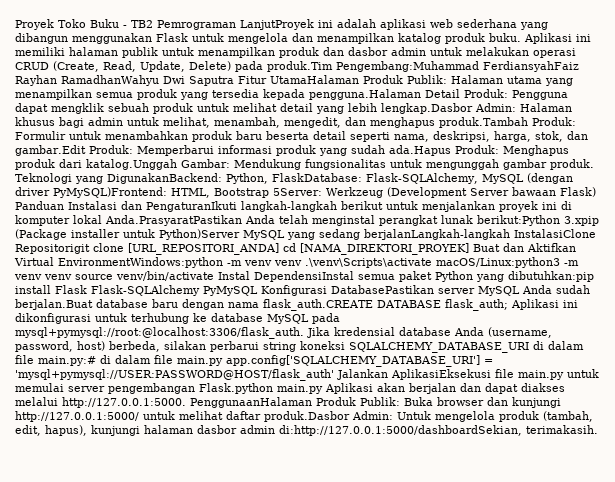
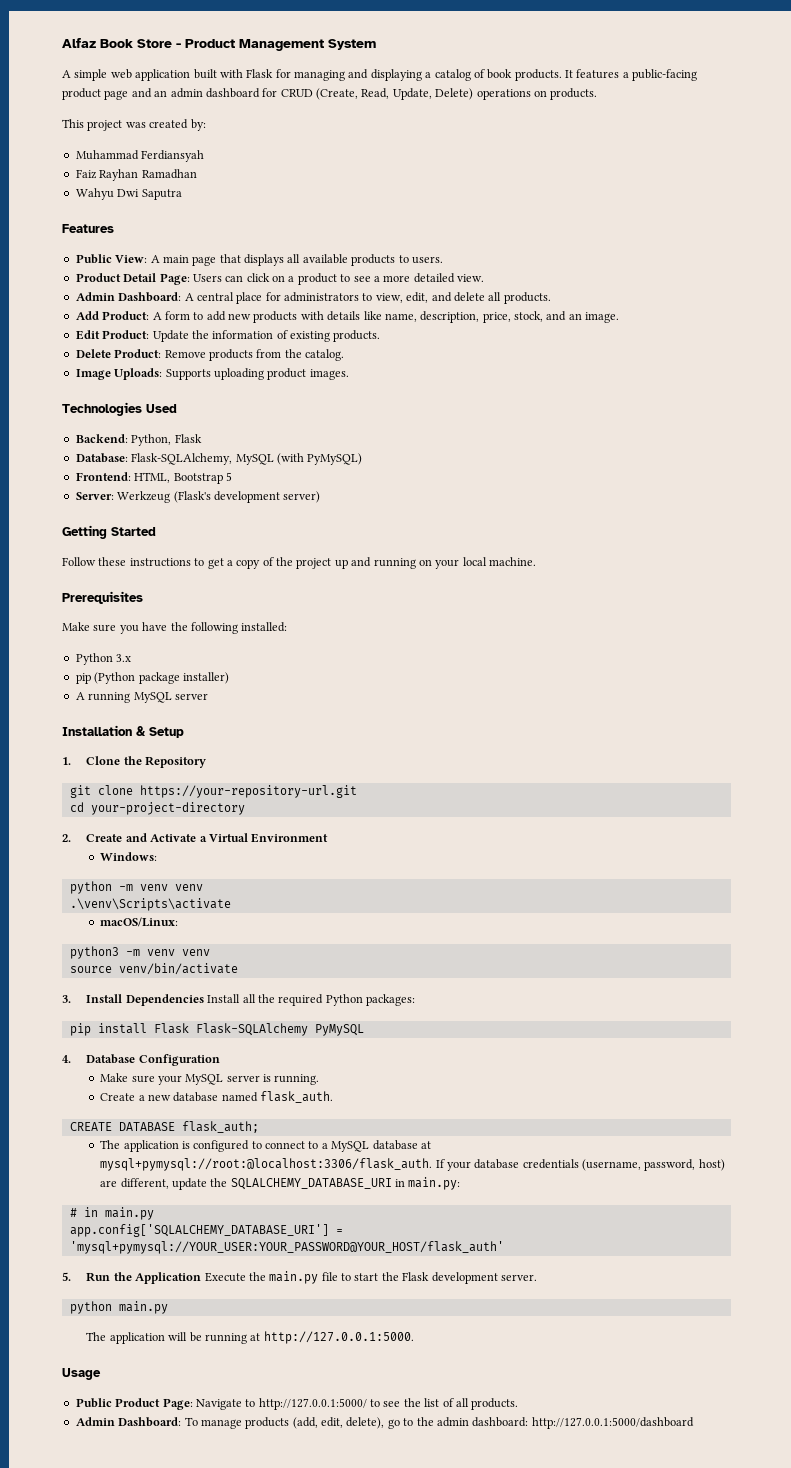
- Proyek Toko Buku - TB2 Pemrograman LanjutProyek ini adalah aplikasi web sederhana yang dibangun menggunakan Flask untuk mengelola dan menampilkan katalog produk buku. Aplikasi ini memiliki halaman publik untuk menampilkan produk dan dasbor admin untuk melakukan operasi CRUD (Create, Read, Update, Delete) pada produk.Tim Pengembang:Muhammad FerdiansyahFaiz Rayhan RamadhanWahyu Dwi Saputra Fitur UtamaHalaman Produk Publik: Halaman utama yang menampilkan semua produk yang tersedia kepada pengguna.Halaman Detail Produk: Pengguna dapat mengklik sebuah produk untuk melihat detail yang lebih lengkap.Dasbor Admin: Halaman khusus bagi admin untuk melihat, menambah, mengedit, dan menghapus produk.Tambah Produk: Formulir untuk menambahkan produk baru beserta detail seperti nama, deskripsi, harga, stok, dan gambar.Edit Produk: Memperbarui informasi produk yang sudah ada.Hapus Produk: Menghapus produk dari katalog.Unggah Gambar: Mendukung fungsionalitas untuk mengunggah gambar produk. Teknologi yang DigunakanBackend: Python, FlaskDatabase: Flask-SQLAlchemy, MySQL (dengan driver PyMySQL)Frontend: HTML, Bootstrap 5Server: Werkzeug (Development Server bawaan Flask) Panduan Instalasi dan PengaturanIkuti langkah-langkah berikut untuk menjalankan proyek ini di komputer lokal Anda.PrasyaratPastikan Anda telah menginstal perangkat lunak berikut:Python 3.xpip (Package installer untuk Python)Server MySQL yang sedang berjalanLangkah-langkah InstalasiClone Repositorigit clone [URL_REPOSITORI_ANDA] cd [NAMA_DIREKTORI_PROYEK] Buat dan Aktifkan Virtual EnvironmentWindows:python -m venv venv .\venv\Scripts\activate macOS/Linux:python3 -m venv venv source venv/bin/activate Instal DependensiInstal semua paket Python yang dibutuhkan:pip install Flask Flask-SQLAlchemy PyMySQL Konfigurasi DatabasePastikan server MySQL Anda sudah berjalan.Buat database baru dengan nama flask_auth.CREATE DATABASE flask_auth; Aplikasi ini dikonfigurasi untuk terhubung ke database MySQL pada mysql+pymysql://root:@localhost:3306/flask_auth. Jika kredensial database Anda (username, password, host) berbeda, silakan perbarui string koneksi SQLALCHEMY_DATABASE_URI di dalam file main.py:# di dalam file main.py app.config['SQLALCHEMY_DATABASE_URI'] = 'mysql+pymysql://USER:PASSWORD@HOST/flask_auth' Jalankan AplikasiEksekusi file main.py untuk memulai server pengembangan Flask.python main.py Aplikasi akan berjalan dan dapat diakses melalui http://127.0.0.1:5000. PenggunaanHalaman Produk Publik: Buka browser dan kunjungi http://127.0.0.1:5000/ untuk melihat daftar produk.Dasbor Admin: Untuk mengelola produk (tambah, edit, hapus), kunjungi halaman dasbor admin di:http://127.0.0.1:5000/dashboardSekian, terimakasih.
+ Alfaz Book Store - Product Management System
+ A simple web application built with Flask for managing and displaying a catalog of book products. It features a public-facing product page and an admin dashboard for CRUD (Create, Read, Update, Delete) operations on products.
+ This project was created by:
+ Muhammad Ferdiansyah
+ Faiz Rayhan Ramadhan
+ Wahyu Dwi Saputra
+ Features
+ Public View: A main page that displays all available products to users.
+ Product Detail Page: Users can click on a product to see a more detailed view.
+ Admin Dashboard: A central place for administrators to view, edit, and delete all products.
+ Add Product: A form to add new products with details like name, description, price, stock, and an image.
+ Edit Product: Update the information of existing products.
+ Delete Product: Remove products from the catalog.
+ Image Uploads: Supports uploading product images.
+ Technologies Used
+ Backend: Python, Flask
+ Database: Flask-SQLAlchemy, MySQL (with PyMySQL)
+ Frontend: HTML, Bootstrap 5
+ Server: Werkzeug (Flask's development server)
+ Getting Started
+ Follow these instructions to get a copy of the project up and running on your local machine.
+ Prerequisites
+ Make sure you have the following installed:
+ Python 3.x
+ pip (Python package installer)
+ A running MySQL server
+ Installation & Setup
+ 1. Clone the Repository
+ git clone https://your-repository-url.git
+ cd your-project-directory
+ 2. Create and Activate a Virtual Environment
+ Windows:
+ python -m venv venv
+ .\venv\Scripts\activate
+ macOS/Linux:
+ python3 -m venv venv
+ source venv/bin/activate
+ 3. Install Dependencies Install all the required Python packages:
+ pip install Flask Flask-SQLAlchemy PyMySQL
+ 4. Database Configuration
+ Make sure your MySQL server is running.
+ Create a new database named flask_auth.
+ CREATE DATABASE flask_auth;
+ The application is configured to connect to a MySQL database at mysql+pymysql://root:@localhost:3306/flask_auth. If your database credentials (username, password, host) are different, update the SQLALCHEMY_DATABASE_URI in main.py:
+ # in main.py
+ app.config['SQLALCHEMY_DATABASE_URI'] = 'mysql+pymysql://YOUR_USER:YOUR_PASSWORD@YOUR_HOST/flask_auth'
+ 5. Run the Application Execute the main.py file to start the Flask development server.
+ python main.py
+ The application will be running at http://127.0.0.1:5000.
+ Usage
+ Public Product Page: Navigate to http://127.0.0.1:5000/ to see the list of all products.
+ Admin Dashboard: To manage products (add, edit, delete), go to the admin dashboard: http://127.0.0.1:5000/dashboard

